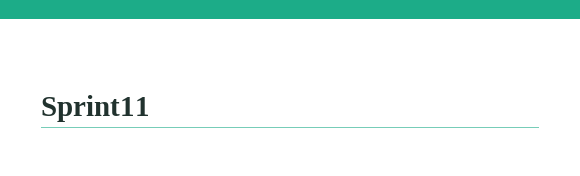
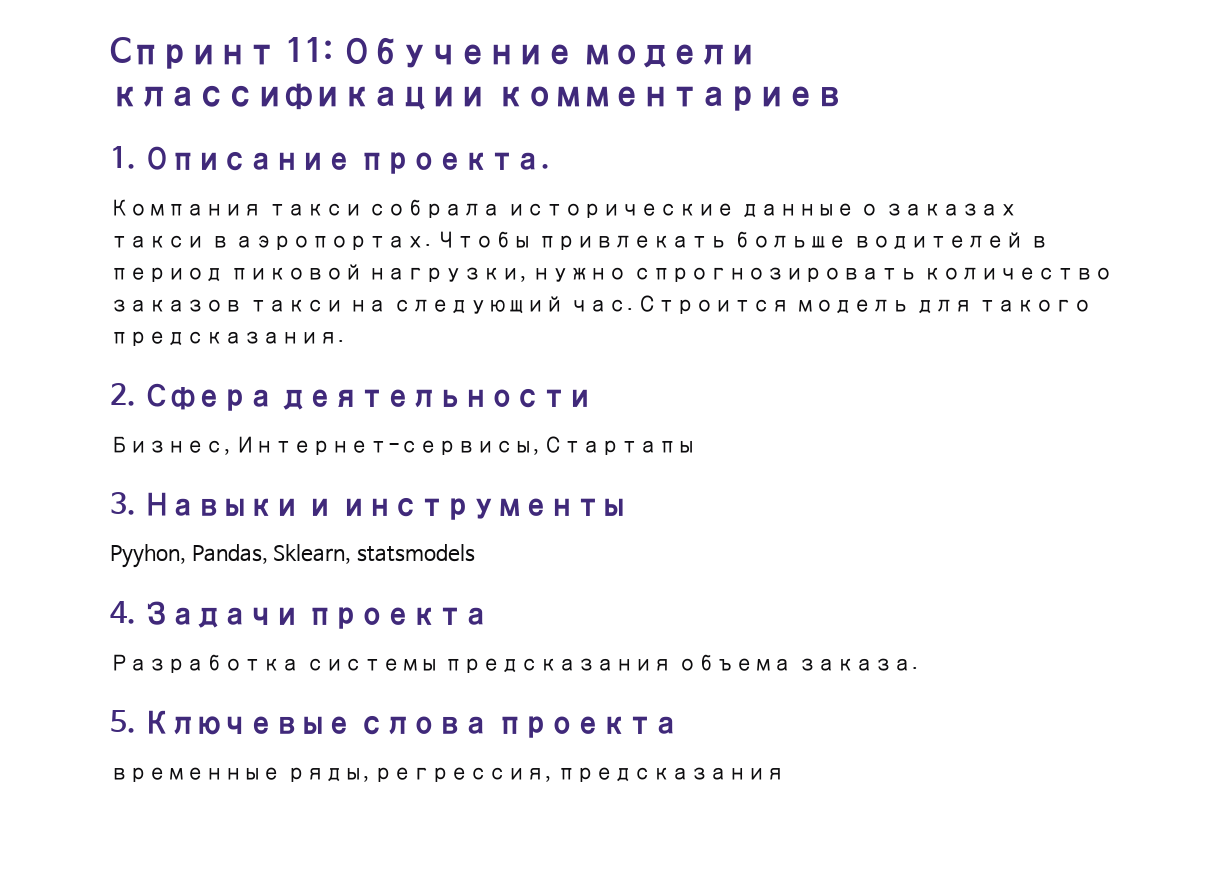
- Sprint11
+ Cпринт 11: Обучение модели классификации комментариев
+ 1. Описание проекта.
+ Компания такси собрала исторические данные о заказах такси в аэропортах. Чтобы привлекать больше водителей в период пиковой нагрузки, нужно спрогнозировать количество заказов такси на следующий час. Строится модель для такого предсказания.
+ 2. Сфера деятельности
+ Бизнес, Интернет-сервисы, Стартапы
+ 3. Навыки и инструменты
+ Pyyhon, Pandas, Sklearn, statsmodels
+ 4. Задачи проекта
+ Разработка системы предсказания объема заказа.
+ 5. Ключевые слова проекта
+ временные ряды, регрессия, предсказания

